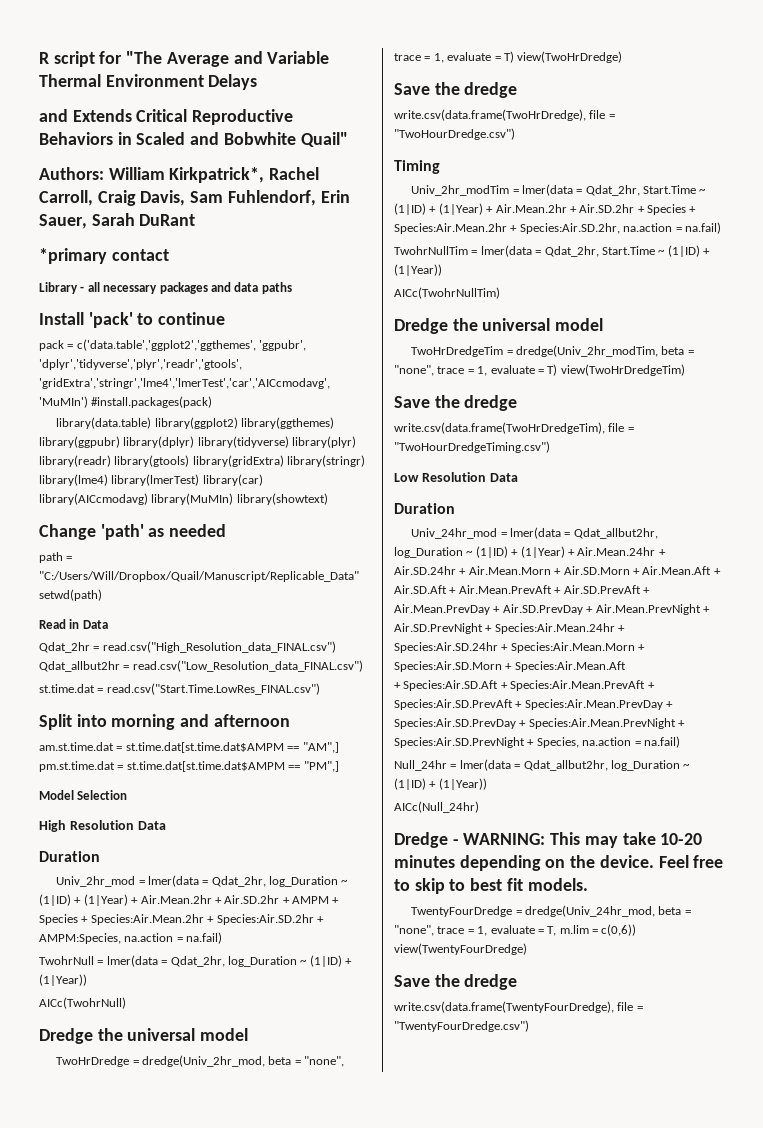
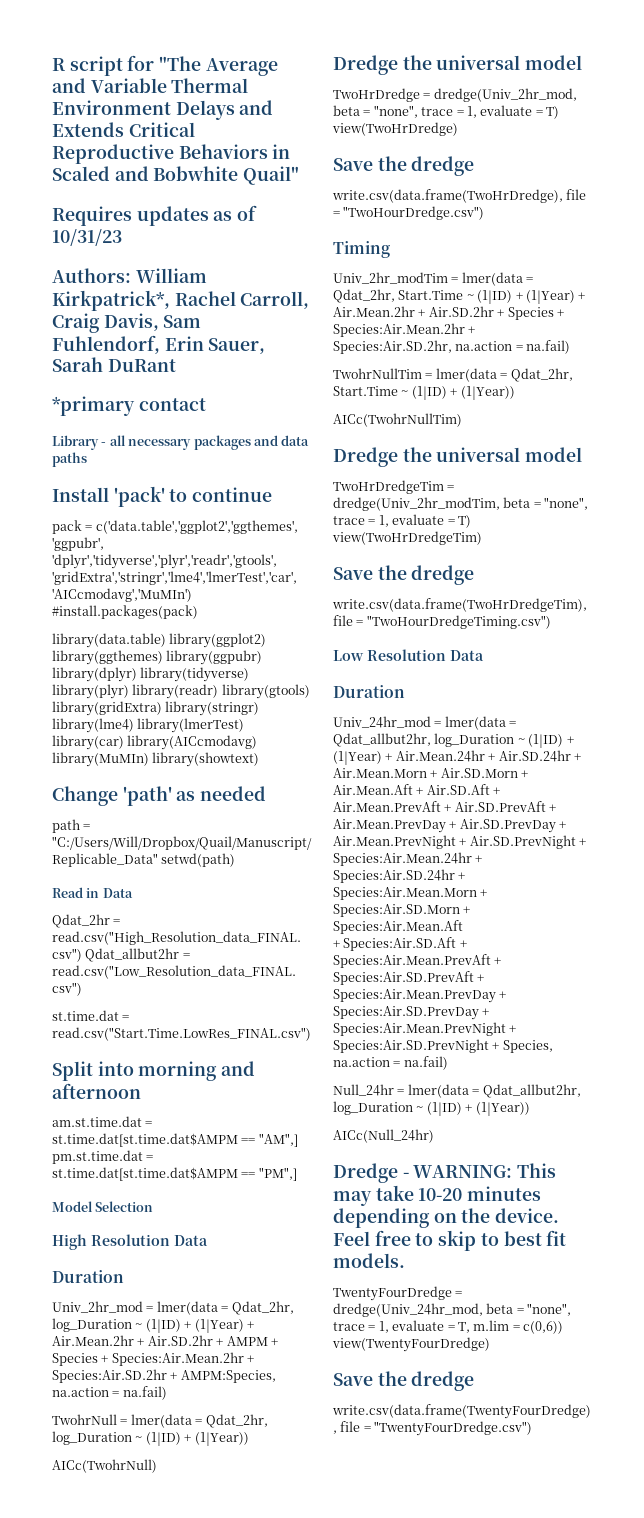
- R script for "The Average and Variable Thermal Environment Delays
- and Extends Critical Reproductive Behaviors in Scaled and Bobwhite Quail"
+ R script for "The Average and Variable Thermal Environment Delays and Extends Critical Reproductive Behaviors in Scaled and Bobwhite Quail"
+ Requires updates as of 10/31/23

